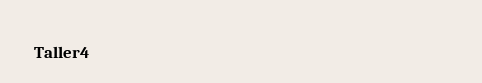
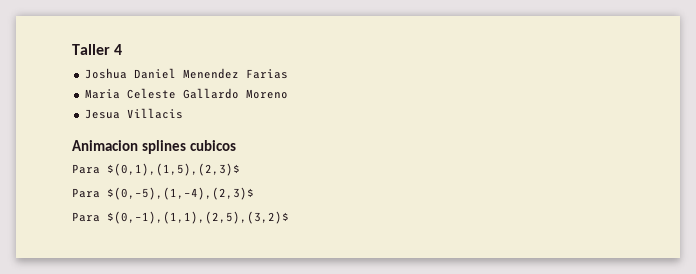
- Taller4
+ Taller 4
+ Joshua Daniel Menendez Farias
+ Maria Celeste Gallardo Moreno
+ Jesua Villacis
+ Animacion splines cubicos
+ Para $(0,1),(1,5),(2,3)$
+ Para $(0,−5),(1,−4),(2,3)$
+ Para $(0,−1),(1,1),(2,5),(3,2)$

